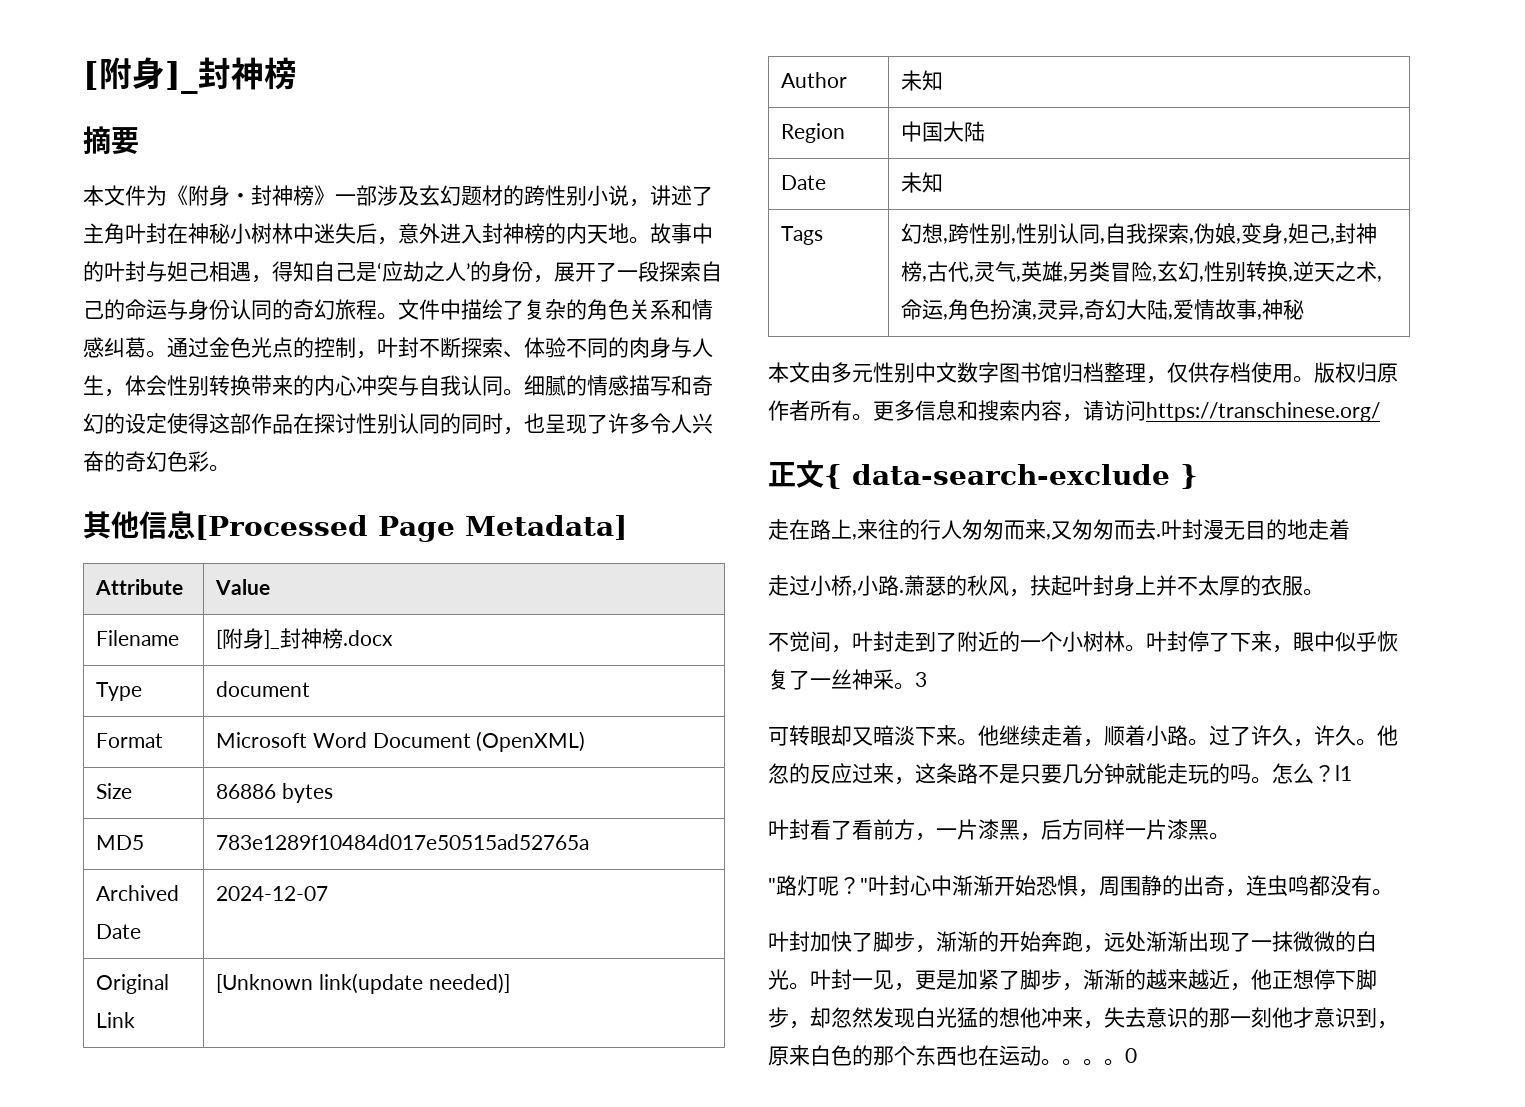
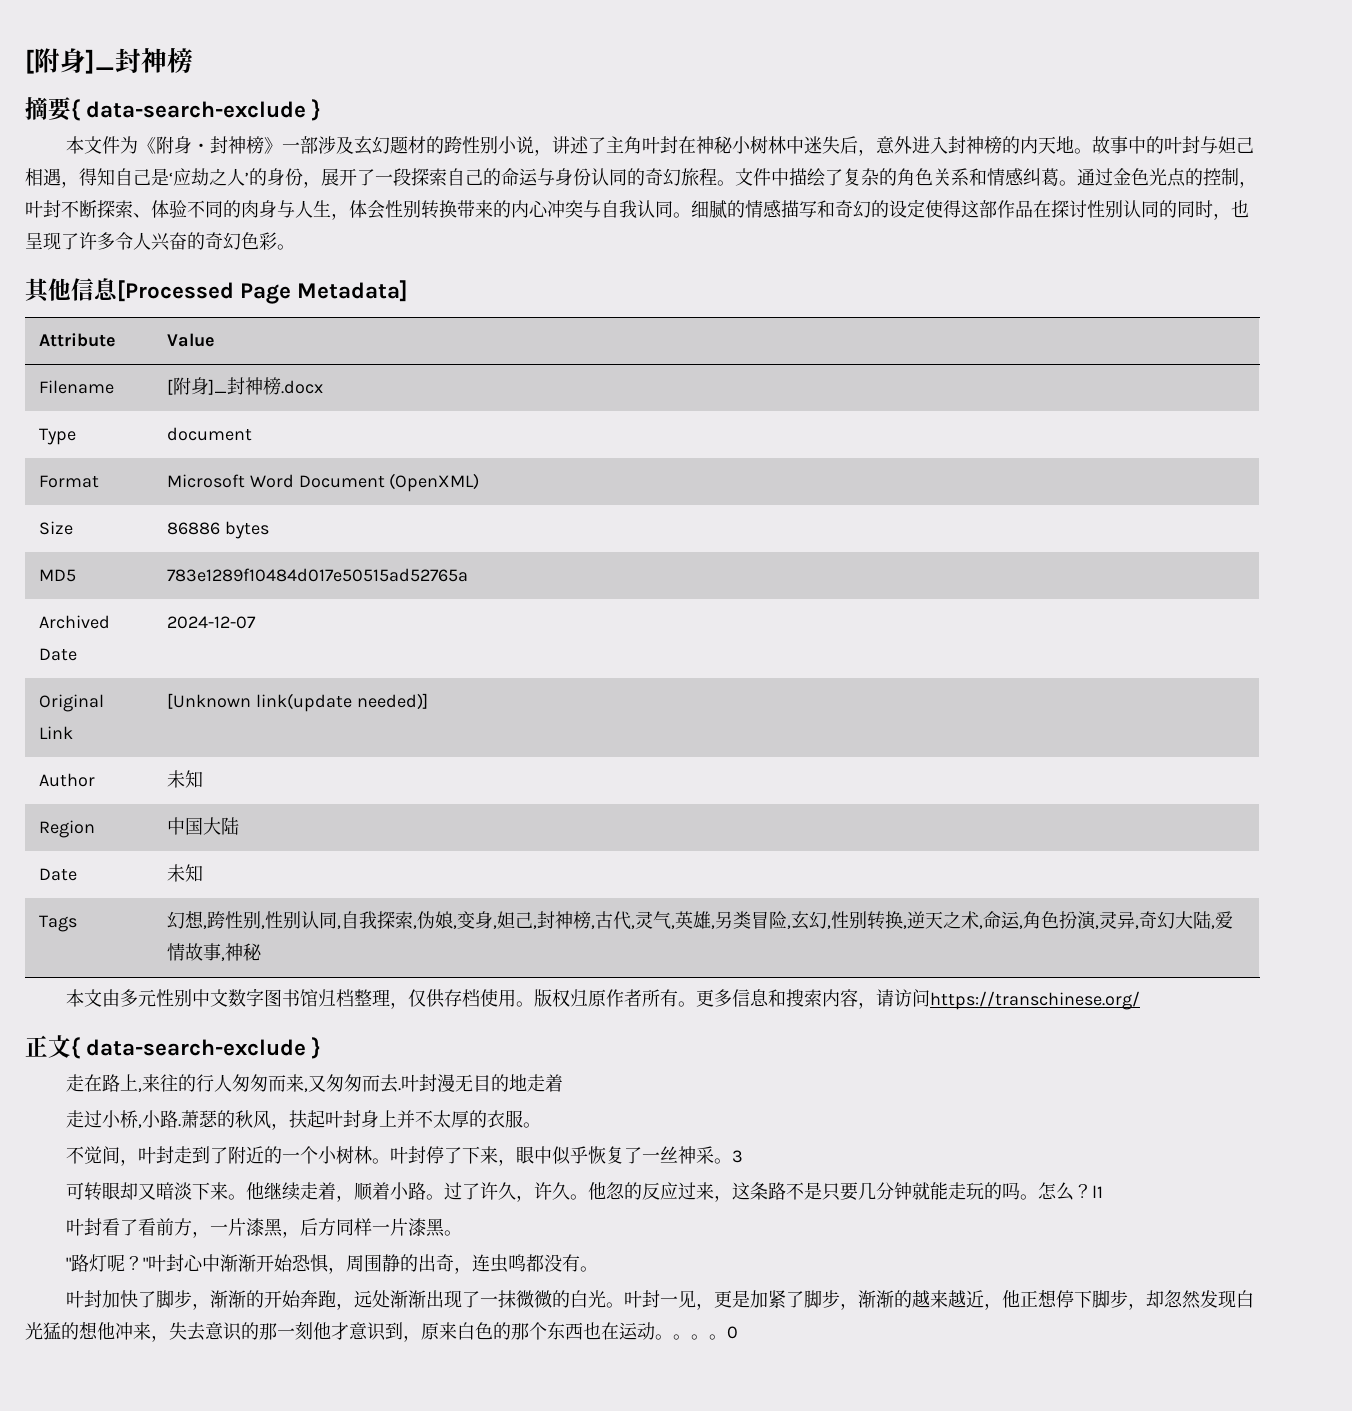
- 摘要
+ 摘要{ data-search-exclude }

